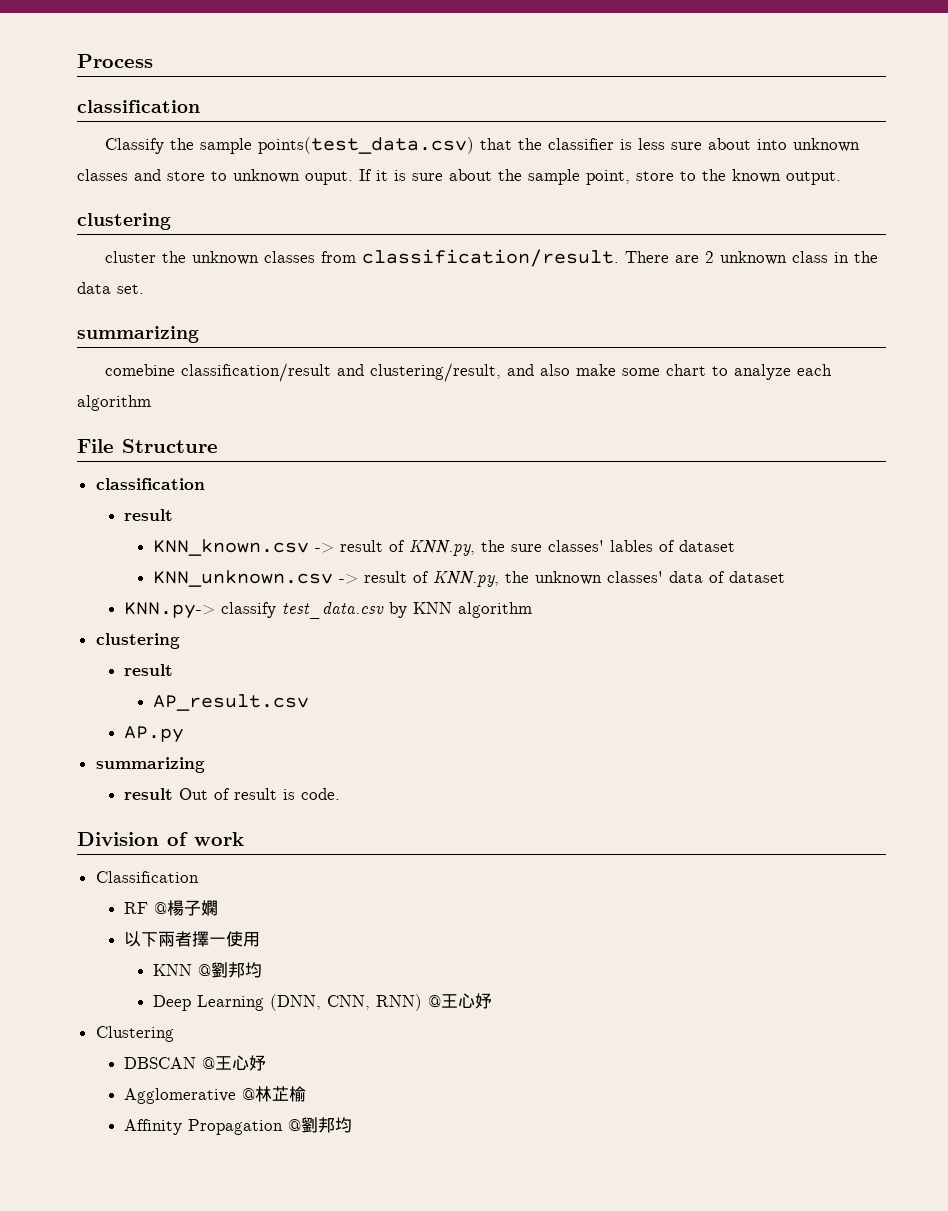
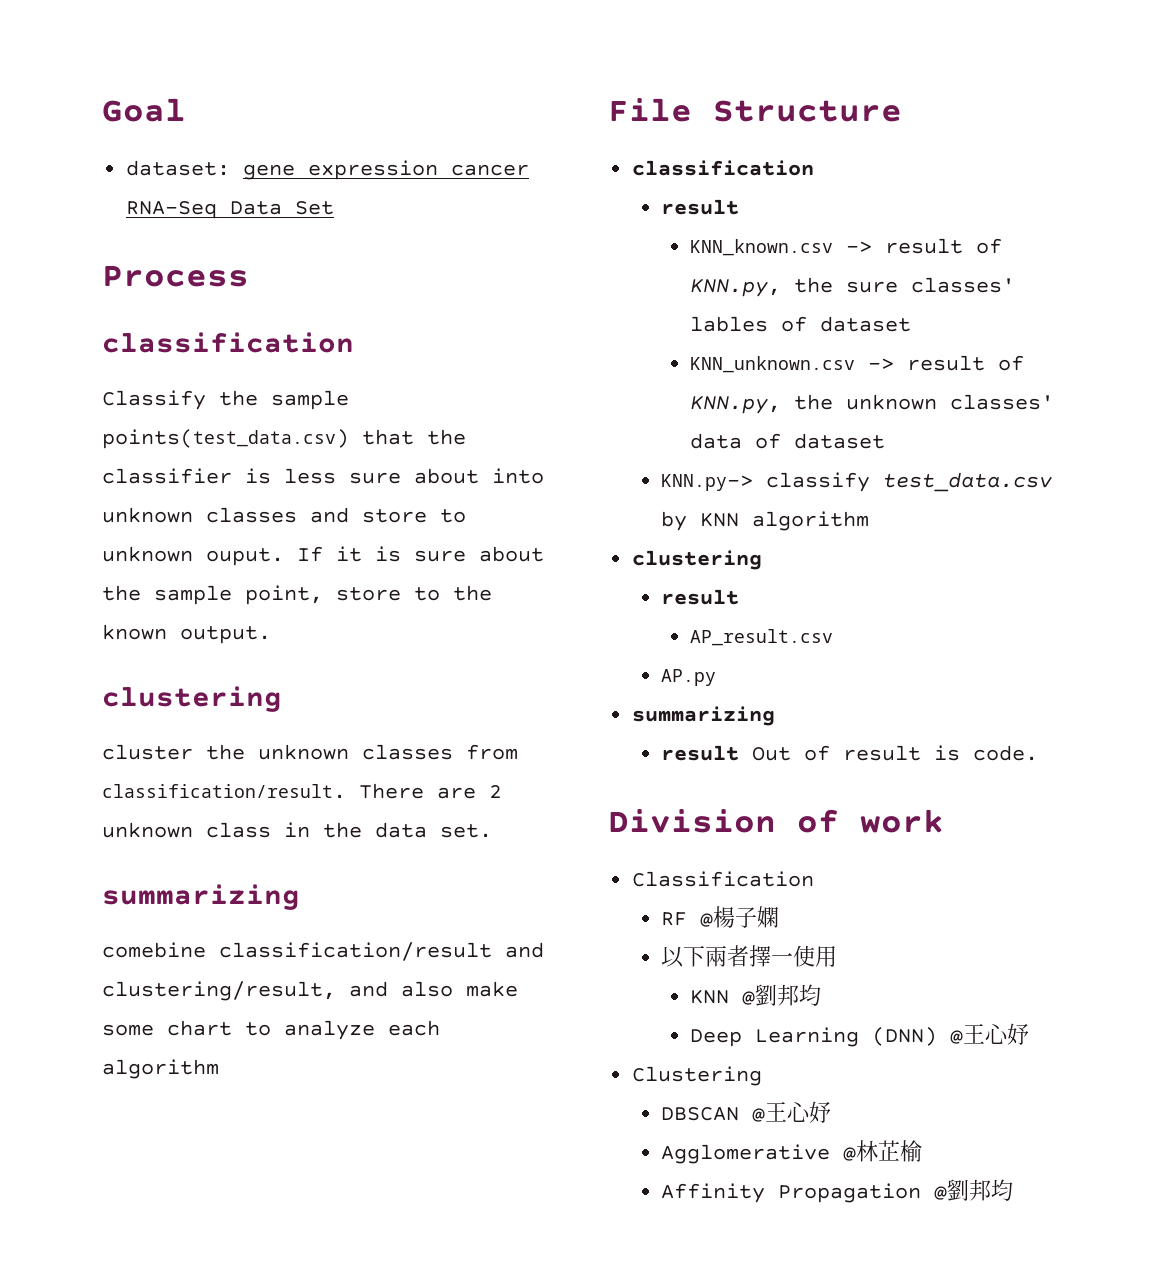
+ Goal
+ dataset: gene expression cancer RNA-Seq Data Set
- Deep Learning (DNN, CNN, RNN) @王心妤
+ Deep Learning (DNN) @王心妤

